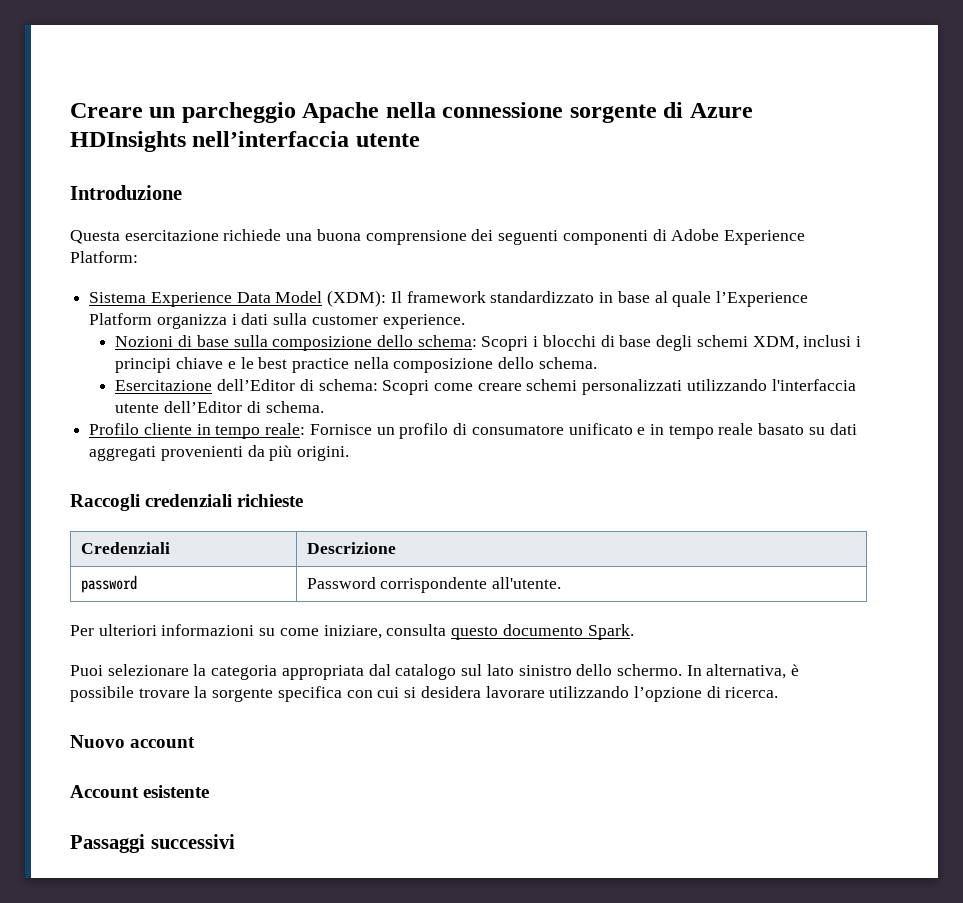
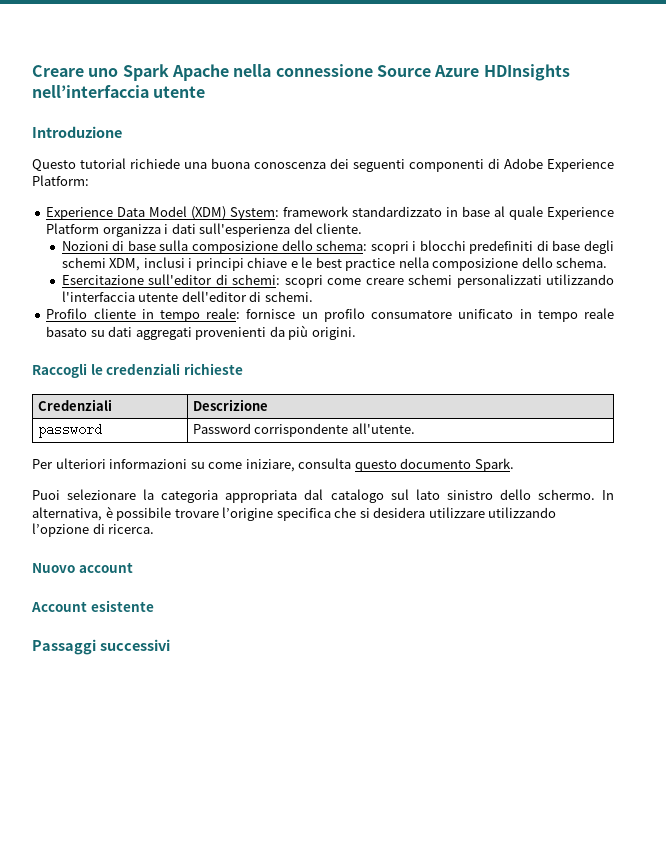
- Creare un parcheggio Apache nella connessione sorgente di Azure HDInsights nell’interfaccia utente
+ Creare uno Spark Apache nella connessione Source Azure HDInsights nell’interfaccia utente
- Questa esercitazione richiede una buona comprensione dei seguenti componenti di Adobe Experience Platform:
+ Questo tutorial richiede una buona conoscenza dei seguenti componenti di Adobe Experience Platform:
- Sistema Experience Data Model (XDM): Il framework standardizzato in base al quale l’Experience Platform organizza i dati sulla customer experience.
+ Experience Data Model (XDM) System: framework standardizzato in base al quale Experience Platform organizza i dati sull'esperienza del cliente.
- Nozioni di base sulla composizione dello schema: Scopri i blocchi di base degli schemi XDM, inclusi i principi chiave e le best practice nella composizione dello schema.
+ Nozioni di base sulla composizione dello schema: scopri i blocchi predefiniti di base degli schemi XDM, inclusi i principi chiave e le best practice nella composizione dello schema.
- Esercitazione dell’Editor di schema: Scopri come creare schemi personalizzati utilizzando l'interfaccia utente dell’Editor di schema.
+ Esercitazione sull'editor di schemi: scopri come creare schemi personalizzati utilizzando l'interfaccia utente dell'editor di schemi.
- Profilo cliente in tempo reale: Fornisce un profilo di consumatore unificato e in tempo reale basato su dati aggregati provenienti da più origini.
+ Profilo cliente in tempo reale: fornisce un profilo consumatore unificato in tempo reale basato su dati aggregati provenienti da più origini.
- Raccogli credenziali richieste
+ Raccogli le credenziali richieste
- In alternativa, è possibile trovare la sorgente specifica con cui si desidera lavorare utilizzando l’opzione di ricerca.
+ In alternativa, è possibile trovare l’origine specifica che si desidera utilizzare utilizzando l’opzione di ricerca.

